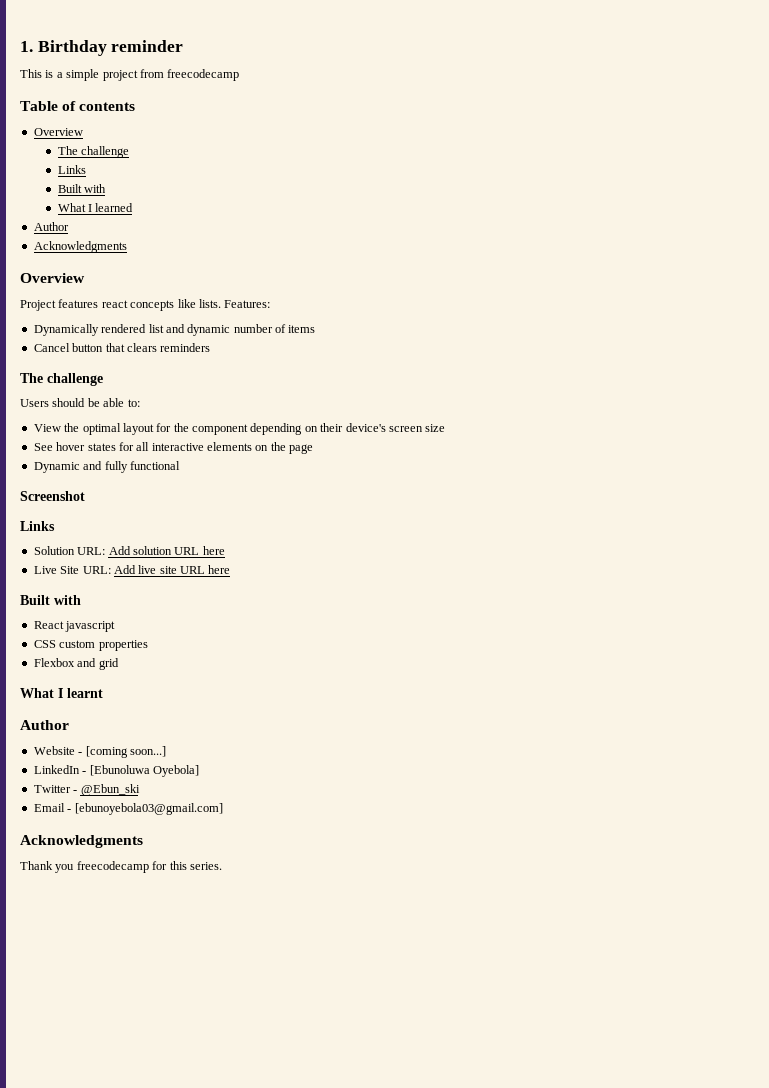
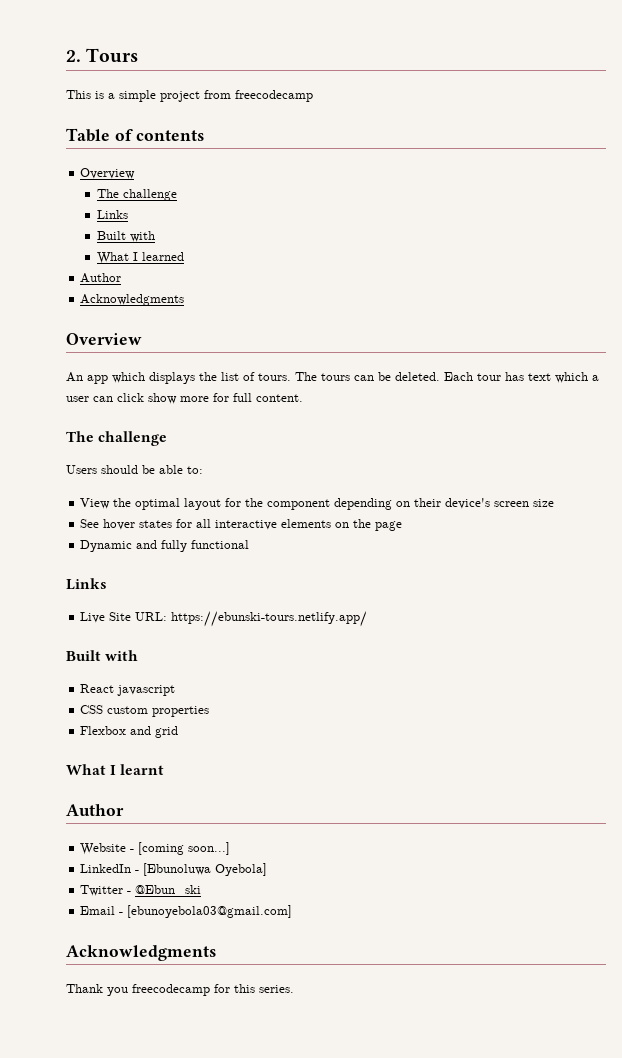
- 1. Birthday reminder
+ 2. Tours
- Project features react concepts like lists. Features:
- Dynamically rendered list and dynamic number of items
- Cancel button that clears reminders
+ An app which displays the list of tours. The tours can be deleted. Each tour has text which a user can click show more for full content.
  Dynamic and fully functional
- Screenshot
  Links
- Solution URL: Add solution URL here
- Live Site URL: Add live site URL here
+ Live Site URL: https://ebunski-tours.netlify.app/

